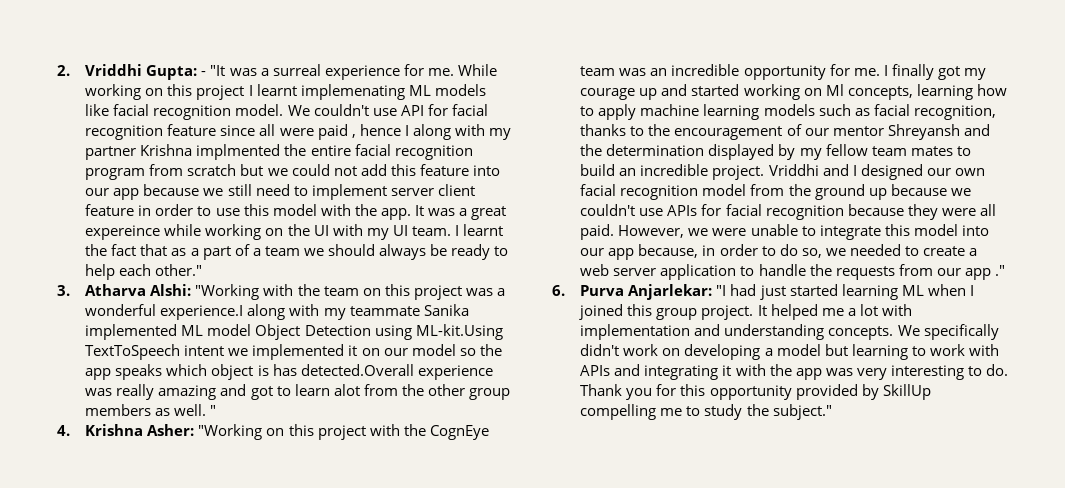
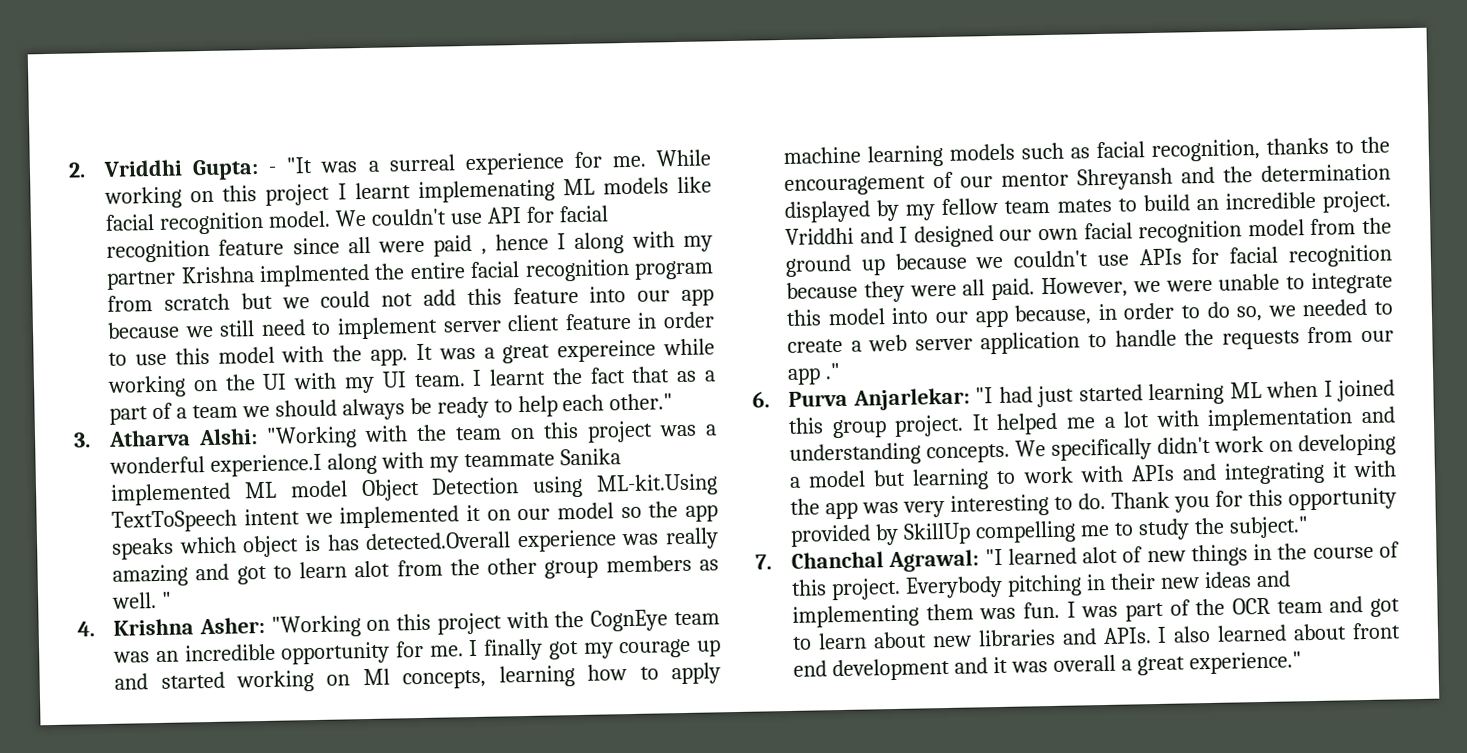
+ 7. Chanchal Agrawal: "I learned alot of new things in the course of this project. Everybody pitching in their new ideas and implementing them was fun. I was part of the OCR team and got to learn about new libraries and APIs. I also learned about front end development and it was overall a great experience."

